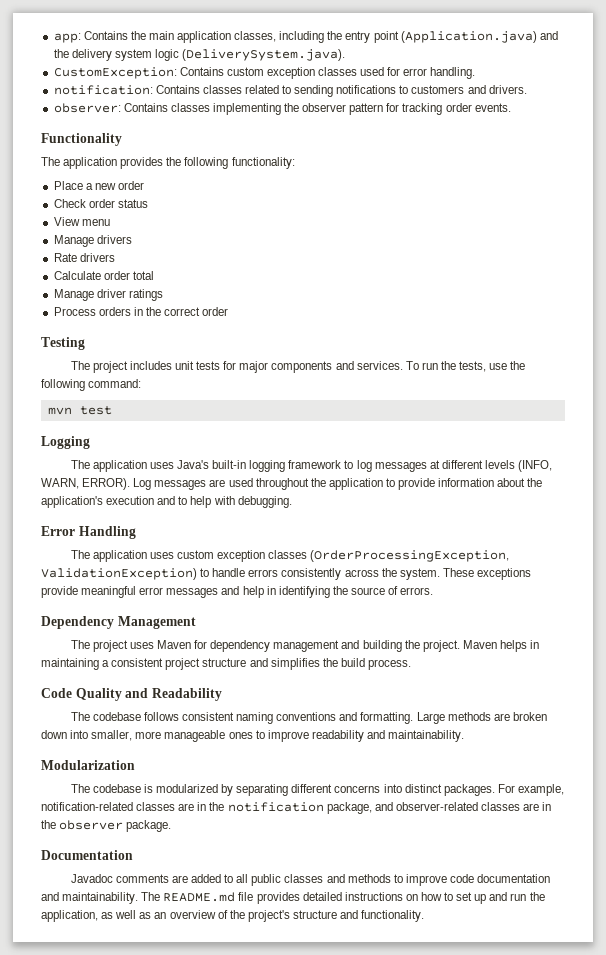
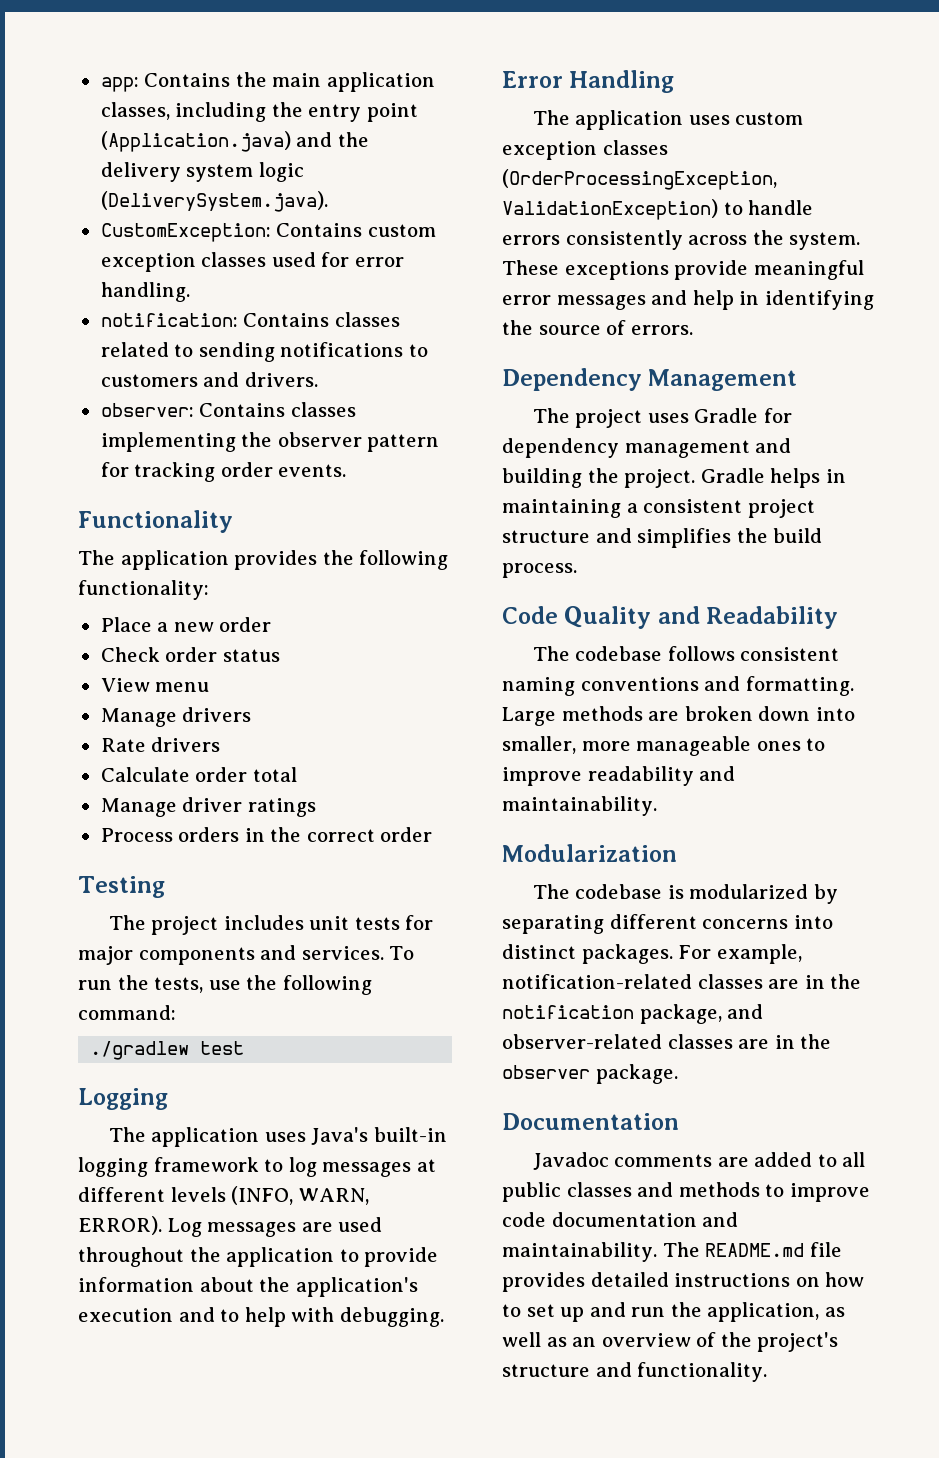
- mvn test
+ ./gradlew test
- The project uses Maven for dependency management and building the project.
+ The project uses Gradle for dependency management and building the project.
- Maven helps in maintaining a consistent project structure and simplifies the build process.
+ Gradle helps in maintaining a consistent project structure and simplifies the build process.

